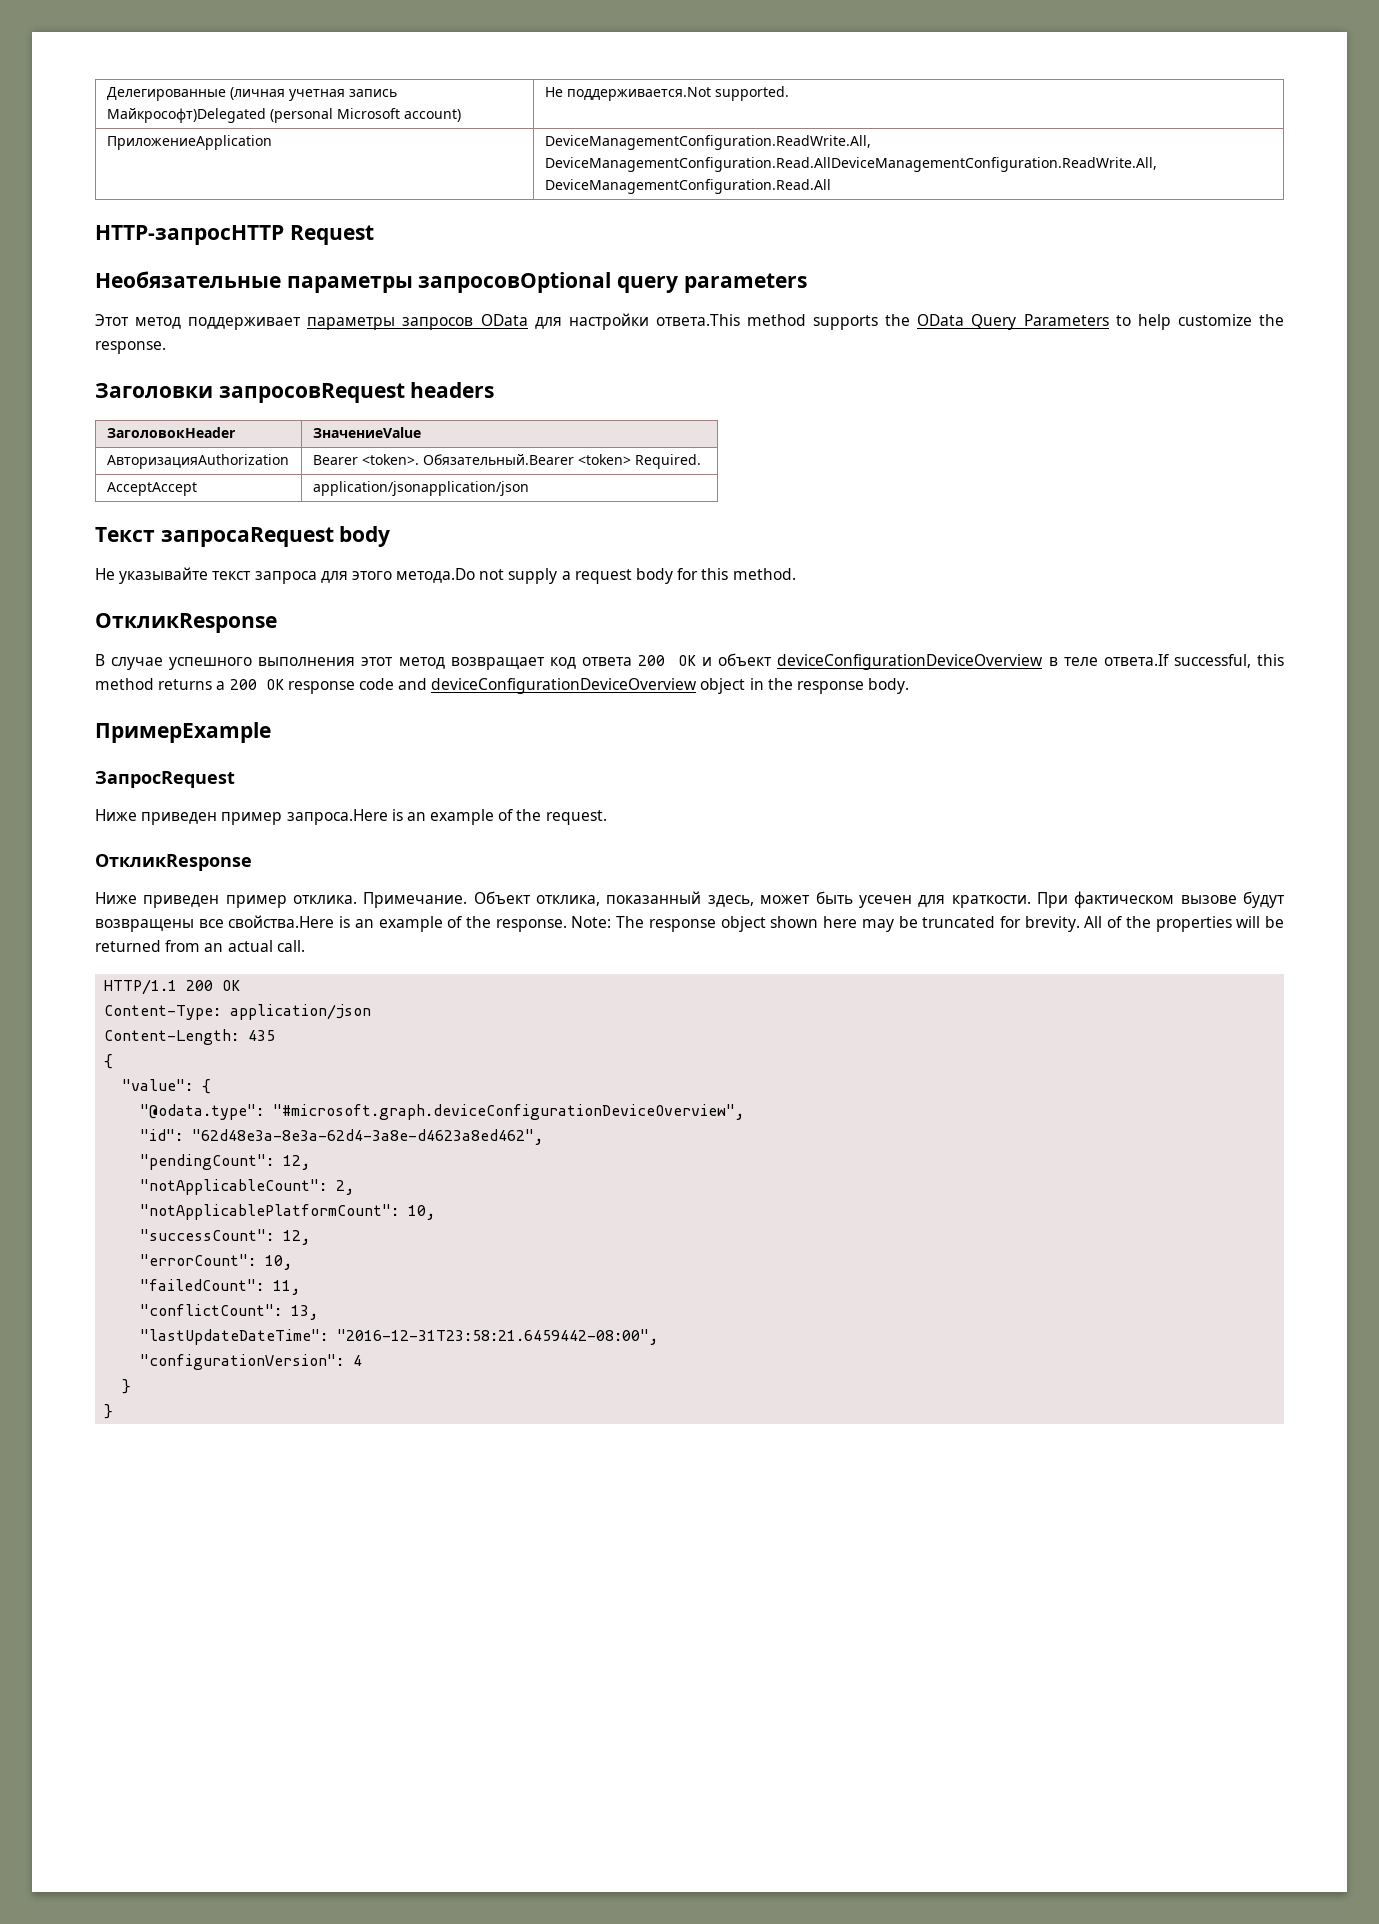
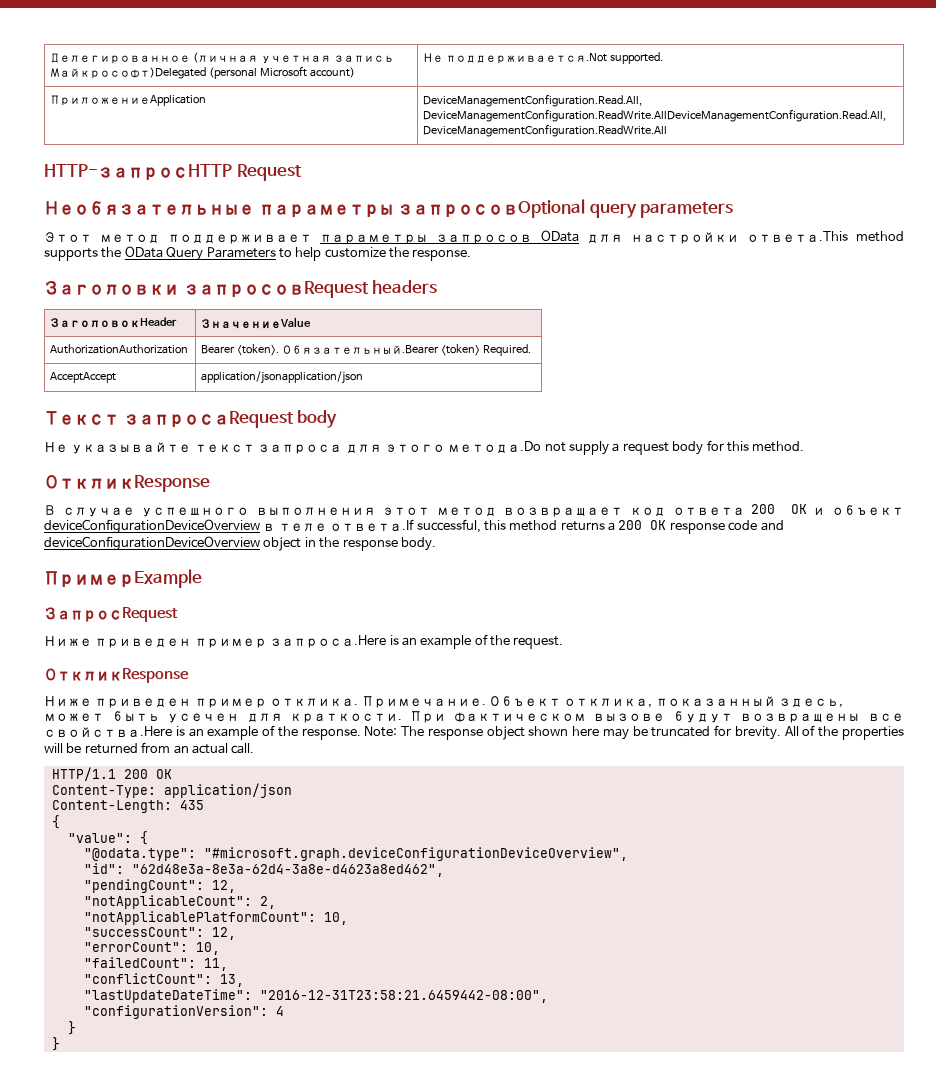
- Делегированные (личная учетная запись Майкрософт)Delegated (personal Microsoft account) | Не поддерживается.Not supported.
+ Делегированное (личная учетная запись Майкрософт)Delegated (personal Microsoft account) | Не поддерживается.Not supported.
- ПриложениеApplication | DeviceManagementConfiguration.ReadWrite.All, DeviceManagementConfiguration.Read.AllDeviceManagementConfiguration.ReadWrite.All, DeviceManagementConfiguration.Read.All
+ ПриложениеApplication | DeviceManagementConfiguration.Read.All, DeviceManagementConfiguration.ReadWrite.AllDeviceManagementConfiguration.Read.All, DeviceManagementConfiguration.ReadWrite.All
- АвторизацияAuthorization | Bearer <token>. Обязательный.Bearer <token> Required.
+ AuthorizationAuthorization | Bearer <token>. Обязательный.Bearer <token> Required.

